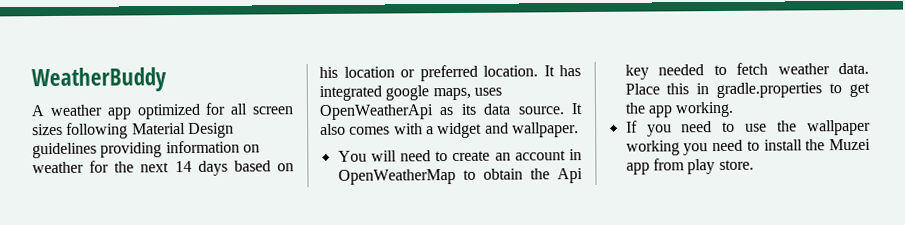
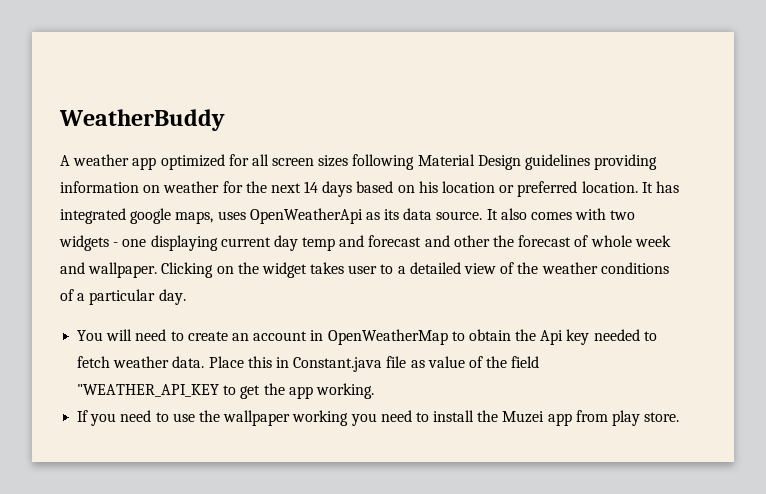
- It also comes with a widget and wallpaper.
+ It also comes with two widgets - one displaying current day temp and forecast and other the forecast of whole week and wallpaper. Clicking on the widget takes user to a detailed view of the weather conditions of a particular day.
- Place this in gradle.properties to get the app working.
+ Place this in Constant.java file as value of the field "WEATHER_API_KEY to get the app working.

